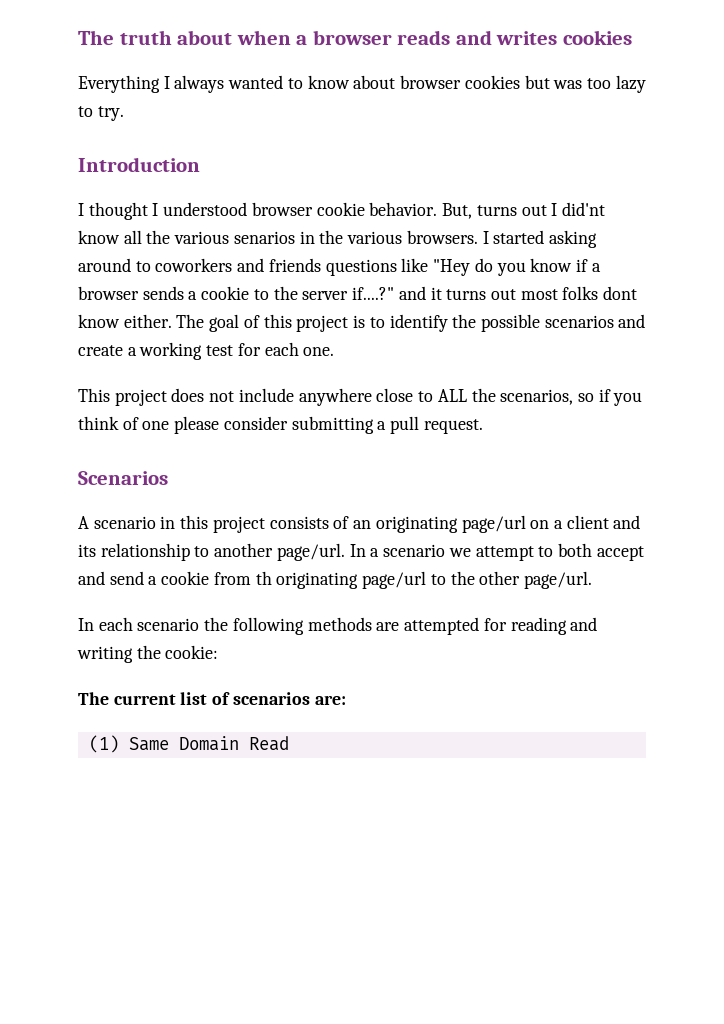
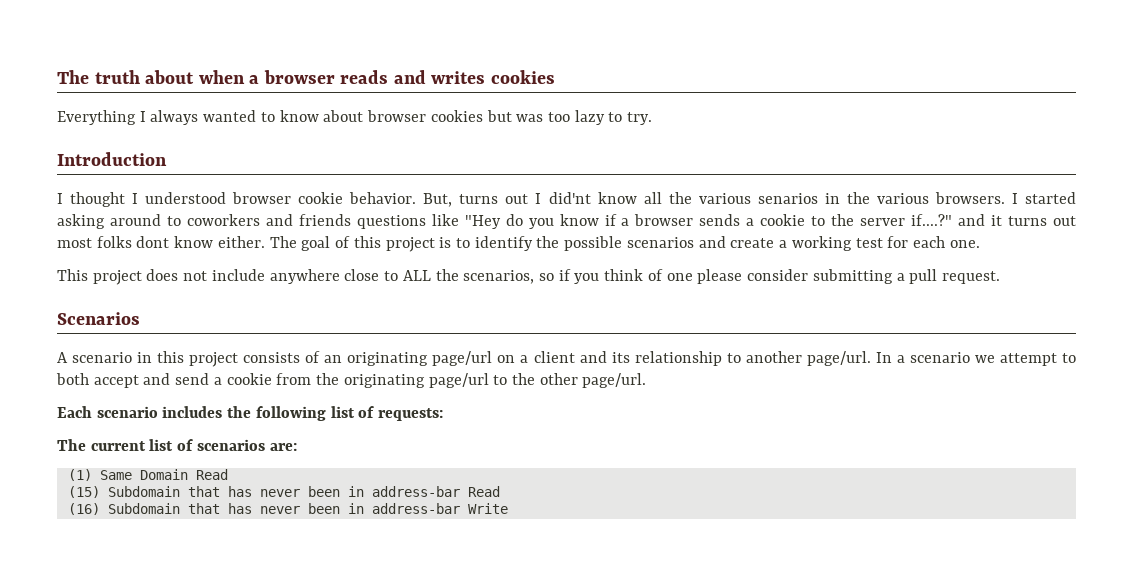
- In a scenario we attempt to both accept and send a cookie from th originating page/url to the other page/url.
+ In a scenario we attempt to both accept and send a cookie from the originating page/url to the other page/url.
- In each scenario the following methods are attempted for reading and writing the cookie:
+ Each scenario includes the following list of requests:
+ (15) Subdomain that has never been in address-bar Read
+ (16) Subdomain that has never been in address-bar Write

